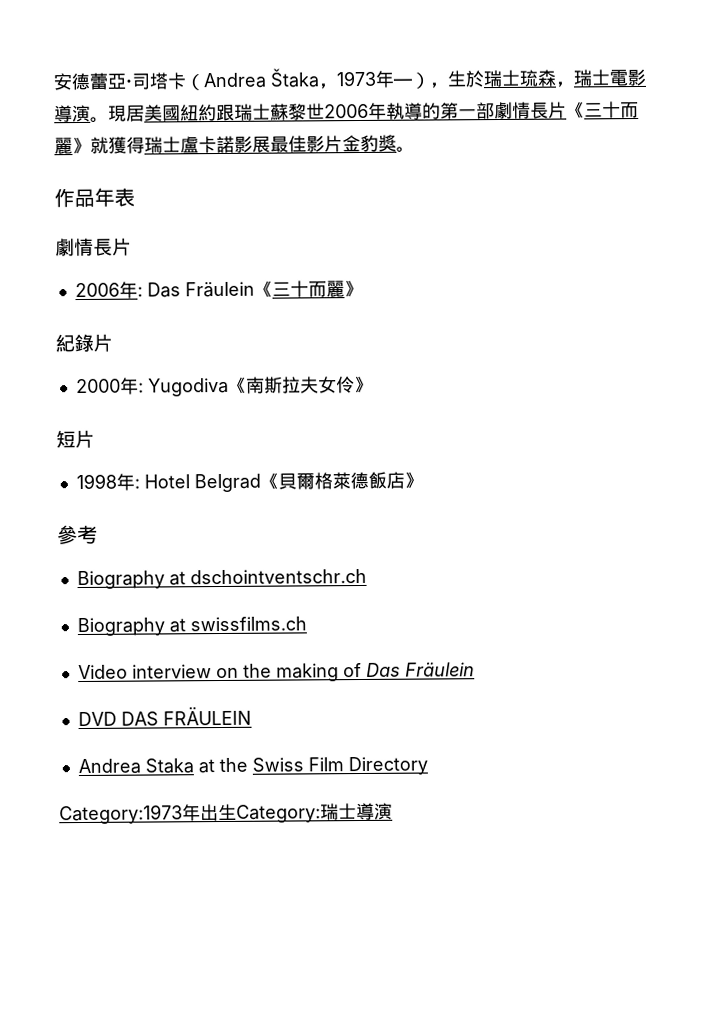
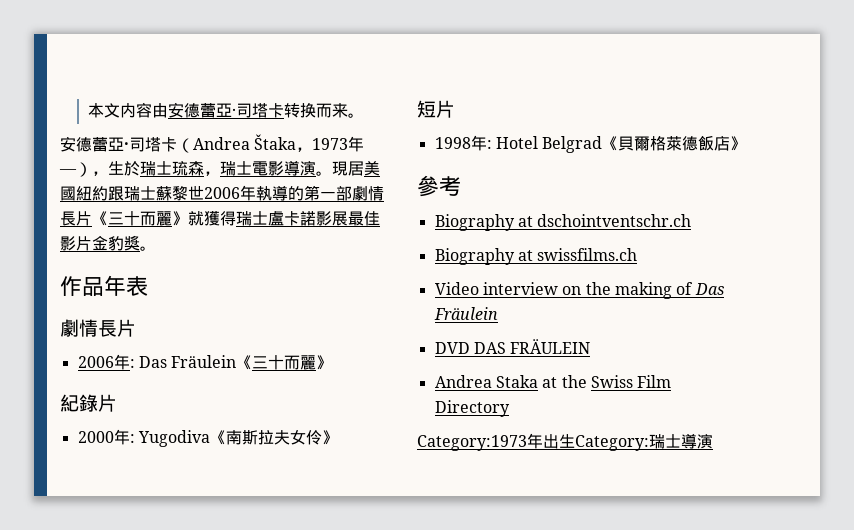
+ 本文内容由安德蕾亞·司塔卡转换而来。

